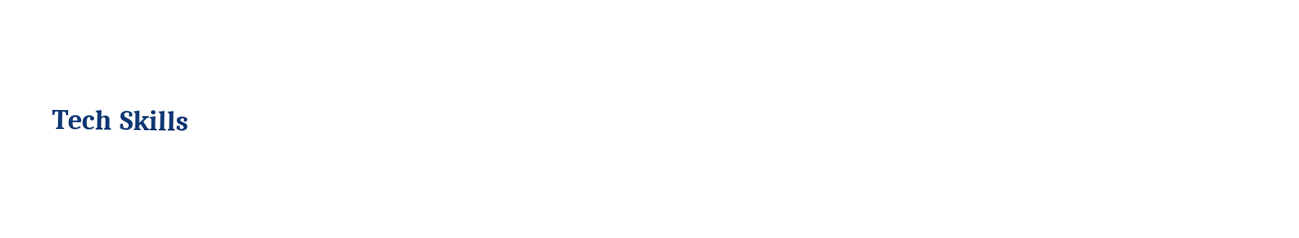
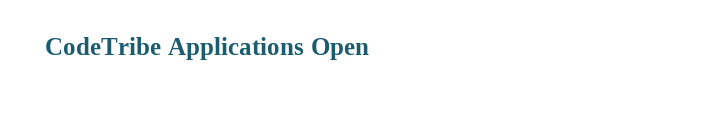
- Tech Skills
+ CodeTribe Applications Open

